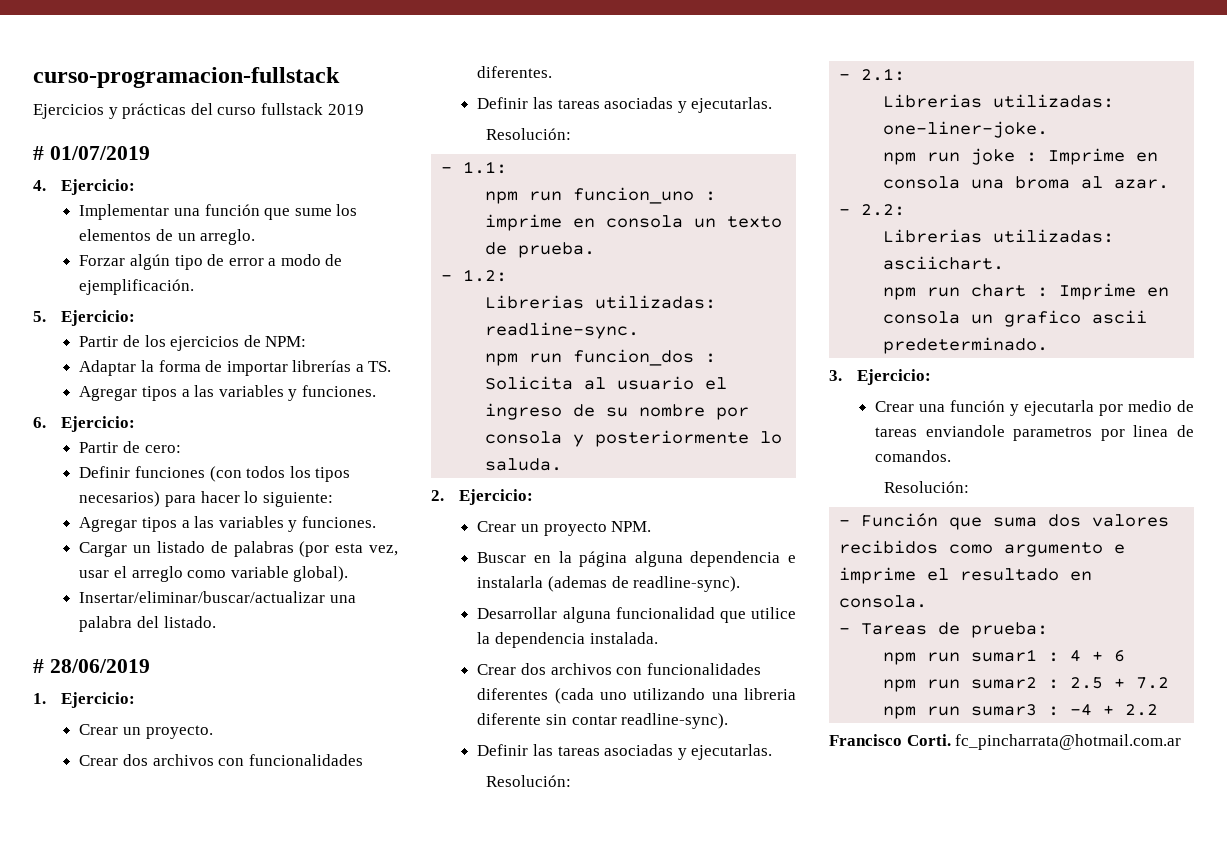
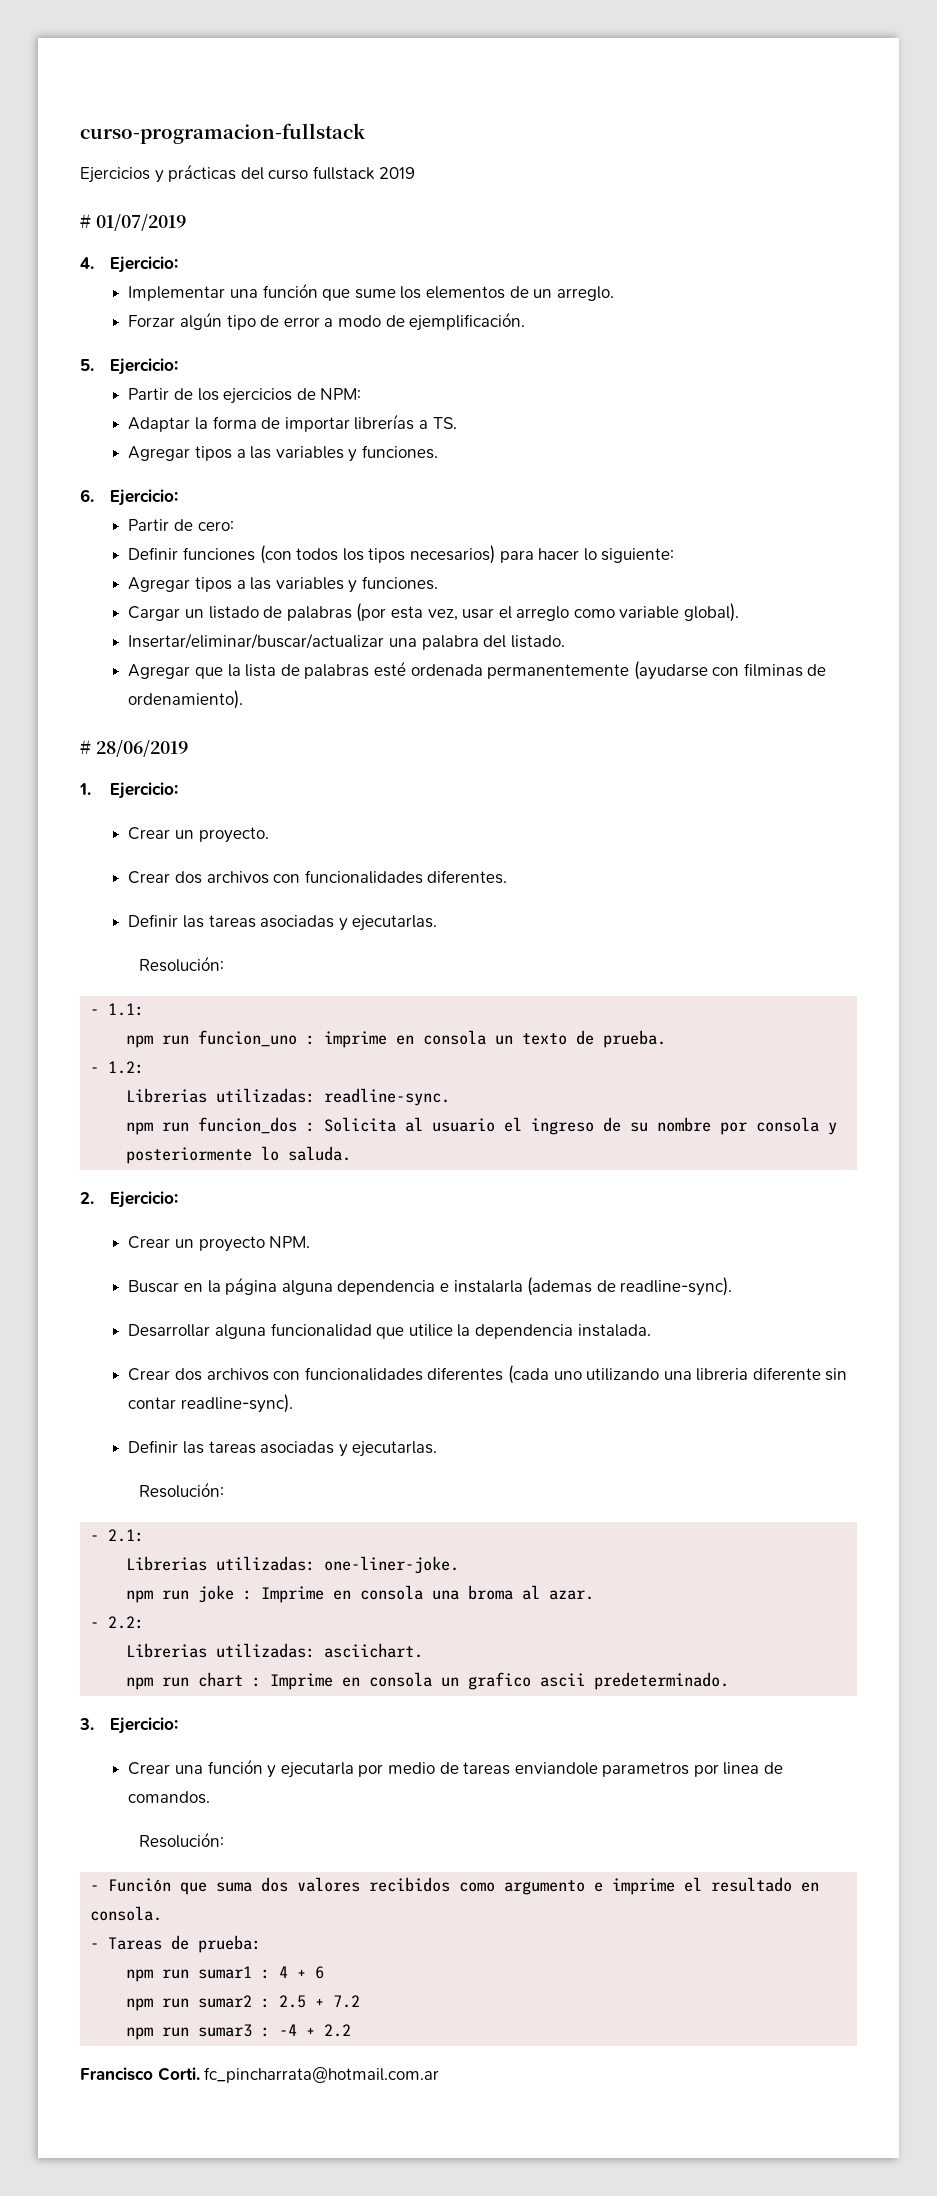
+ Agregar que la lista de palabras esté ordenada permanentemente (ayudarse con filminas de ordenamiento).

